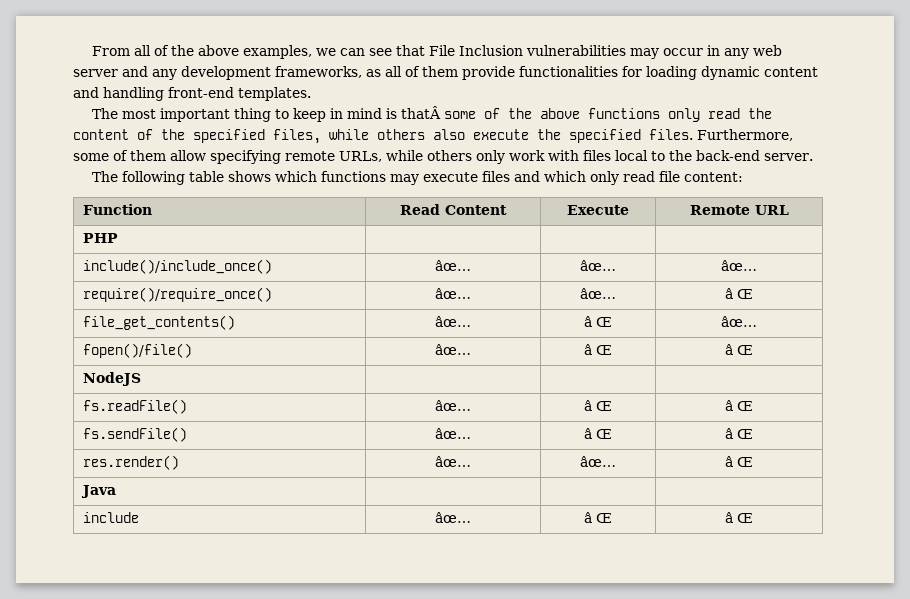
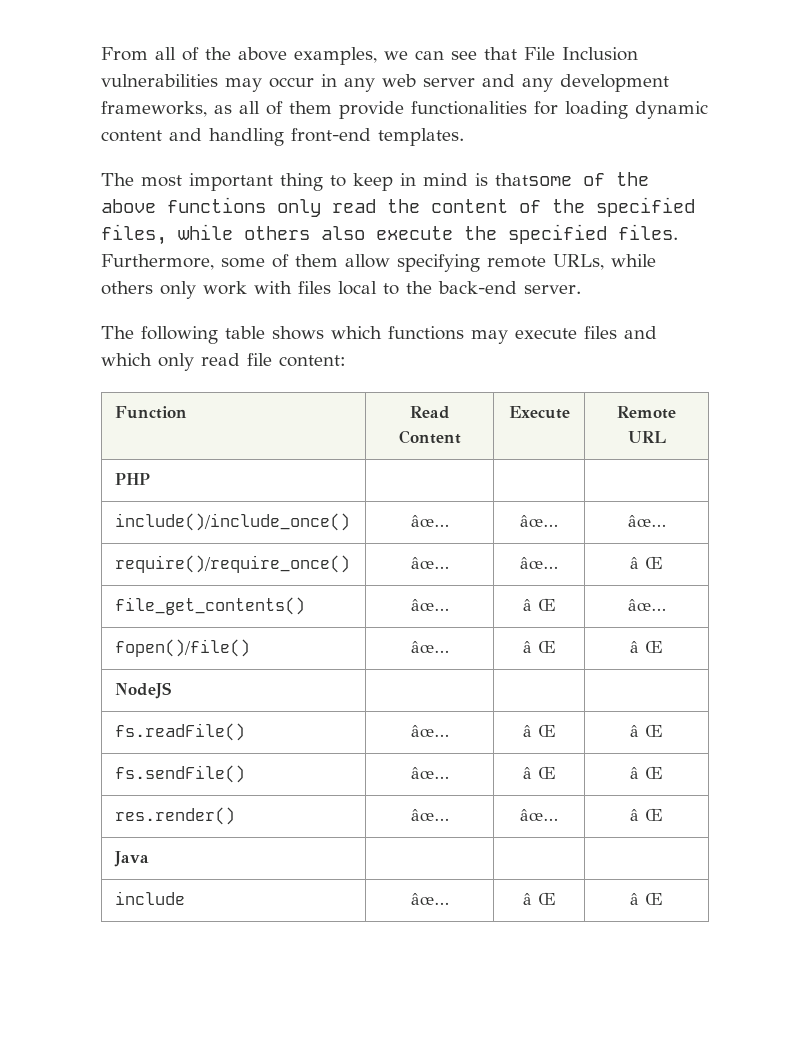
- The most important thing to keep in mind is thatÂ some of the above functions only read the content of the specified files, while others also execute the specified files.
+ The most important thing to keep in mind is thatsome of the above functions only read the content of the specified files, while others also execute the specified files.

